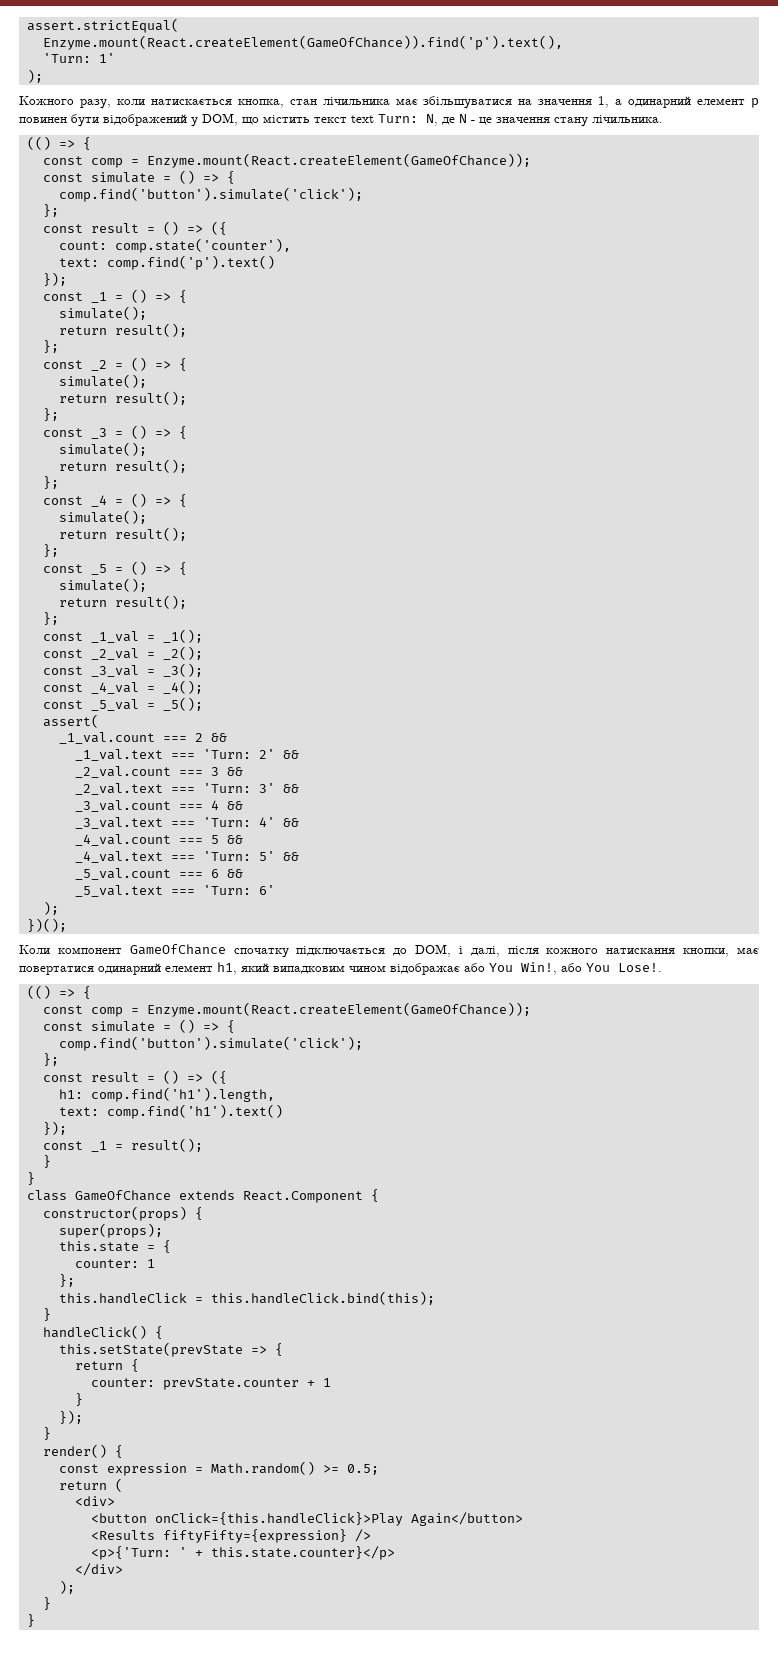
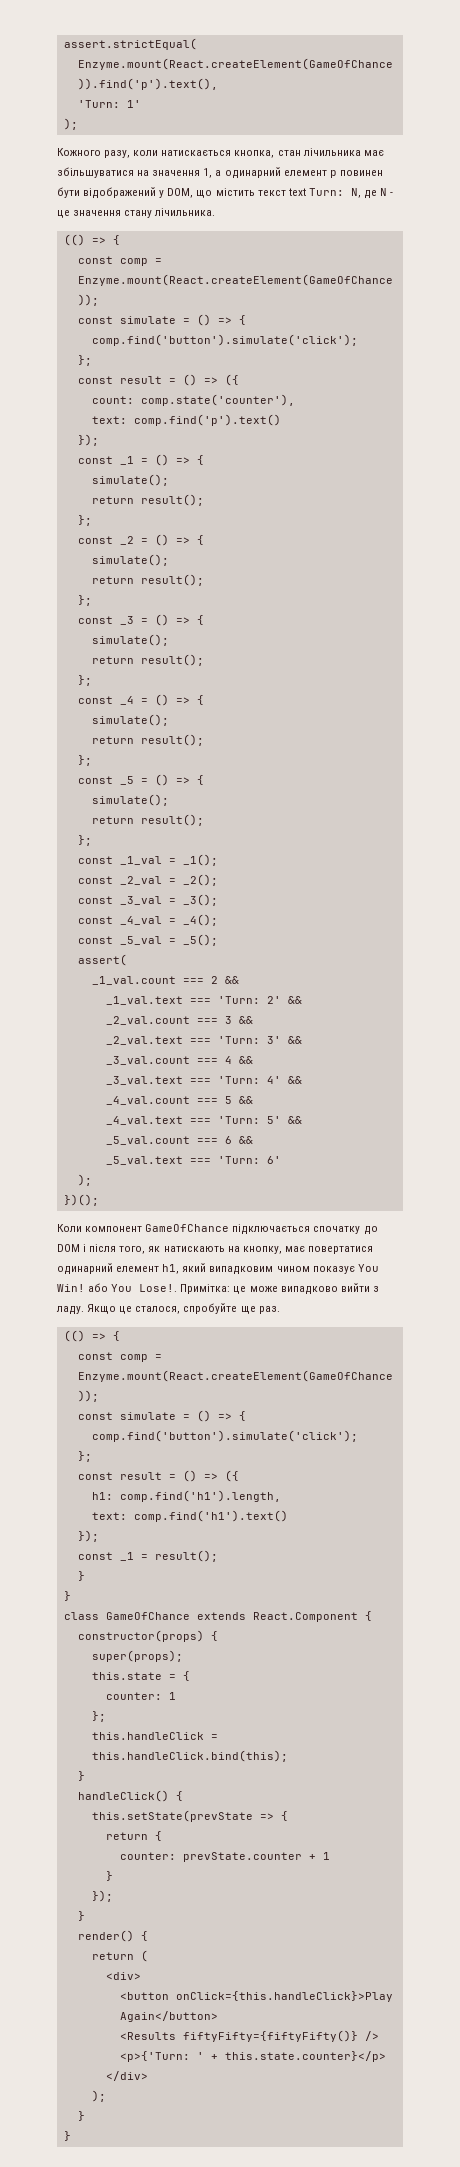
- Коли компонент GameOfChance спочатку підключається до DOM, і далі, після кожного натискання кнопки, має повертатися одинарний елемент h1, який випадковим чином відображає або You Win!, або You Lose!.
+ Коли компонент GameOfChance підключається спочатку до DOM і після того, як натискають на кнопку, має повертатися одинарний елемент h1, який випадковим чином показує You Win! або You Lose!. Примітка: це може випадково вийти з ладу. Якщо це сталося, спробуйте ще раз.
- const expression = Math.random() >= 0.5;
- <Results fiftyFifty={expression} />
+ <Results fiftyFifty={fiftyFifty()} />

